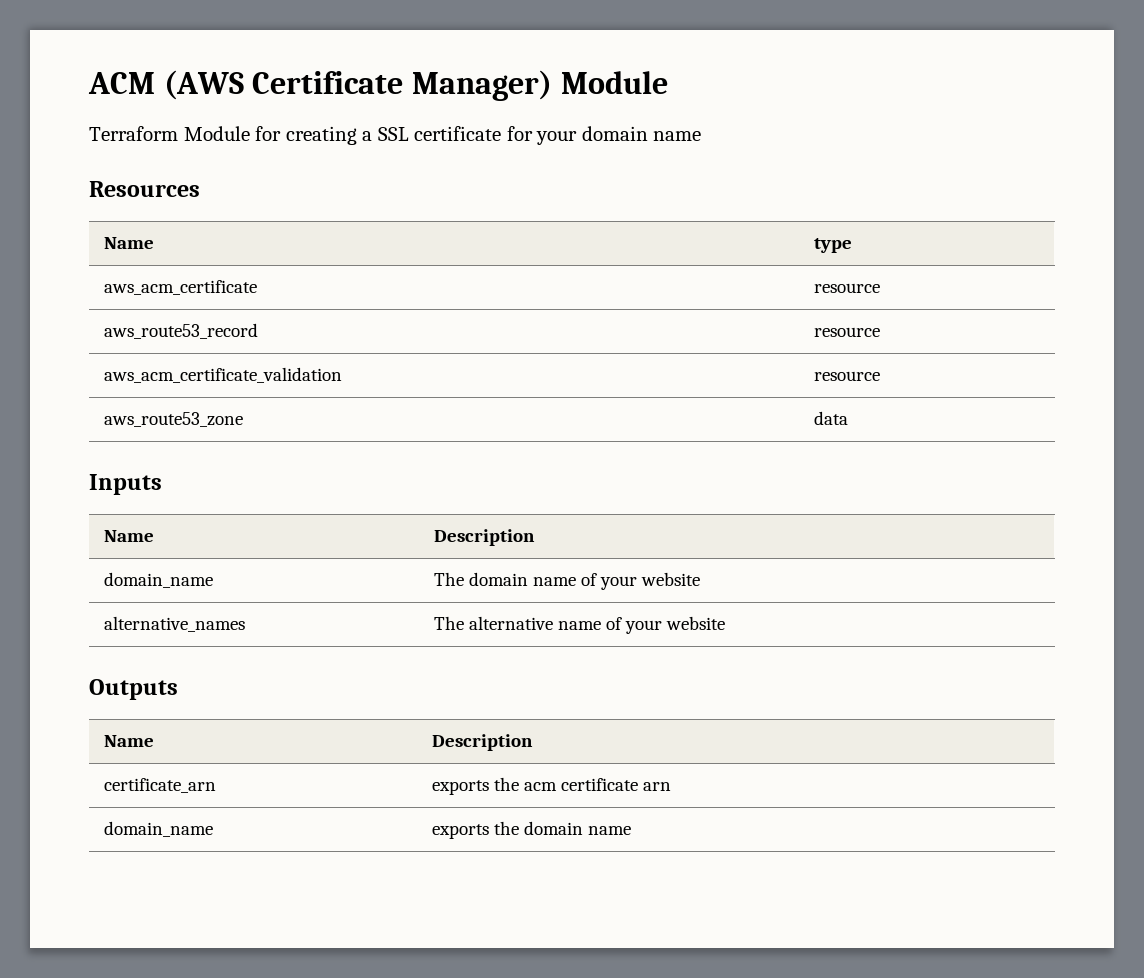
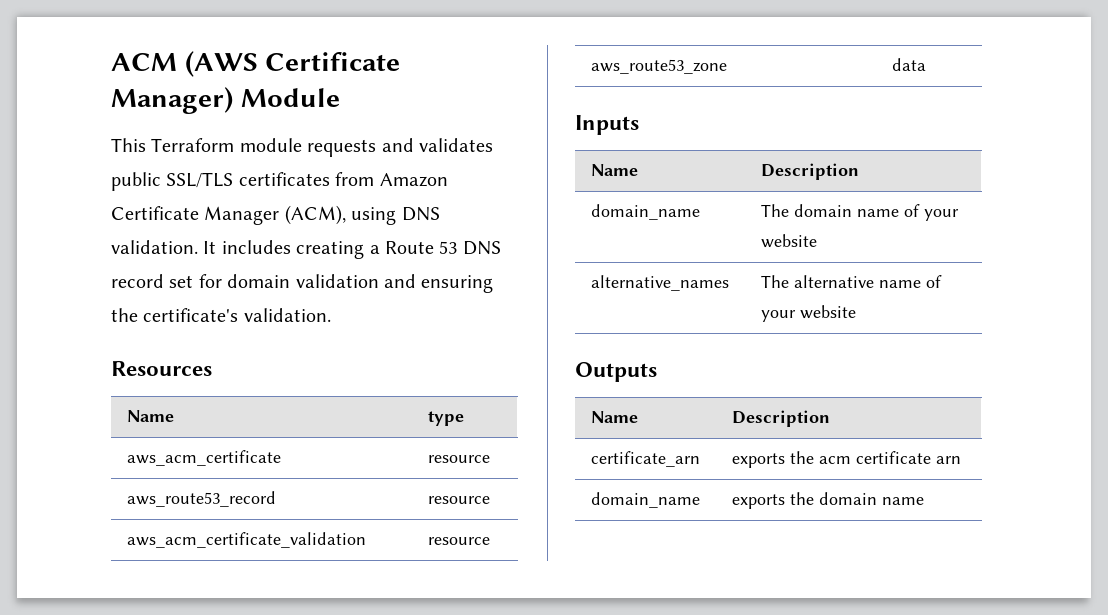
- Terraform Module for creating a SSL certificate for your domain name
+ This Terraform module requests and validates public SSL/TLS certificates from Amazon Certificate Manager (ACM), using DNS validation. It includes creating a Route 53 DNS record set for domain validation and ensuring the certificate's validation.

